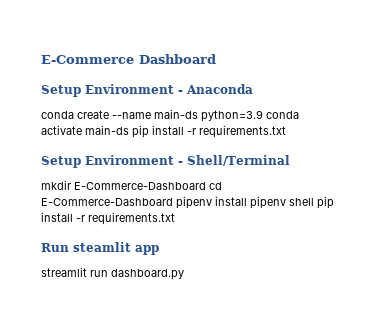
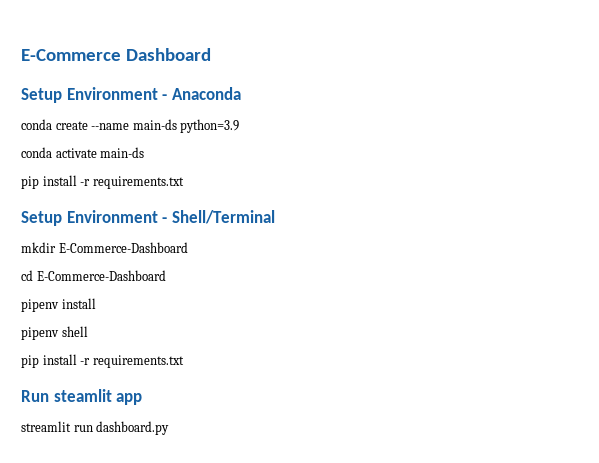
- conda create --name main-ds python=3.9 conda activate main-ds pip install -r requirements.txt
+ conda create --name main-ds python=3.9
+ conda activate main-ds
+ pip install -r requirements.txt
- mkdir E-Commerce-Dashboard cd E-Commerce-Dashboard pipenv install pipenv shell pip install -r requirements.txt
+ mkdir E-Commerce-Dashboard
+ cd E-Commerce-Dashboard
+ pipenv install
+ pipenv shell
+ pip install -r requirements.txt

